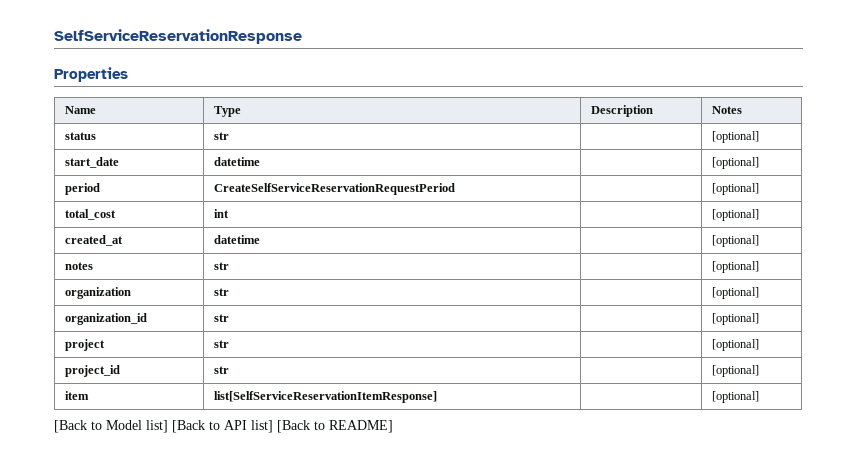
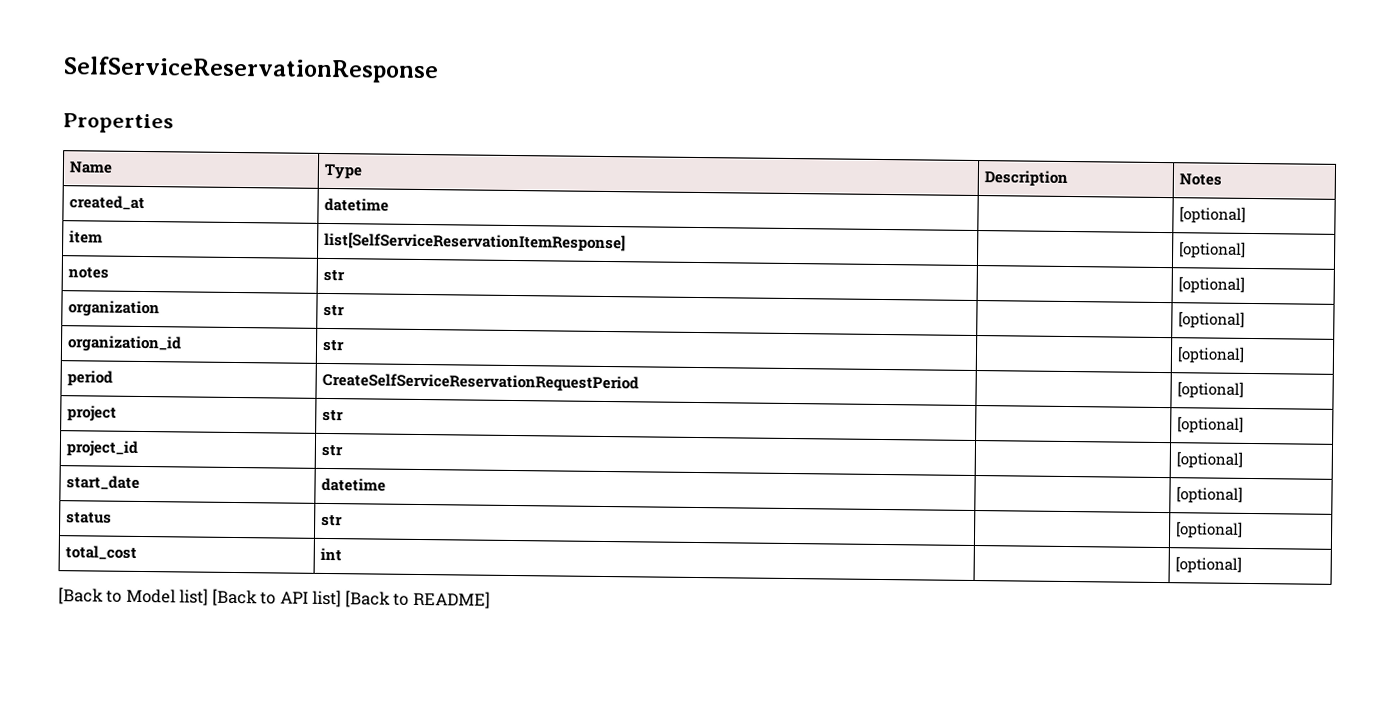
- status | str | | [optional]
- start_date | datetime | | [optional]
- period | CreateSelfServiceReservationRequestPeriod | | [optional]
- total_cost | int | | [optional]
  created_at | datetime | | [optional]
+ item | list[SelfServiceReservationItemResponse] | | [optional]
+ period | CreateSelfServiceReservationRequestPeriod | | [optional]
- item | list[SelfServiceReservationItemResponse] | | [optional]
+ start_date | datetime | | [optional]
+ status | str | | [optional]
+ total_cost | int | | [optional]

